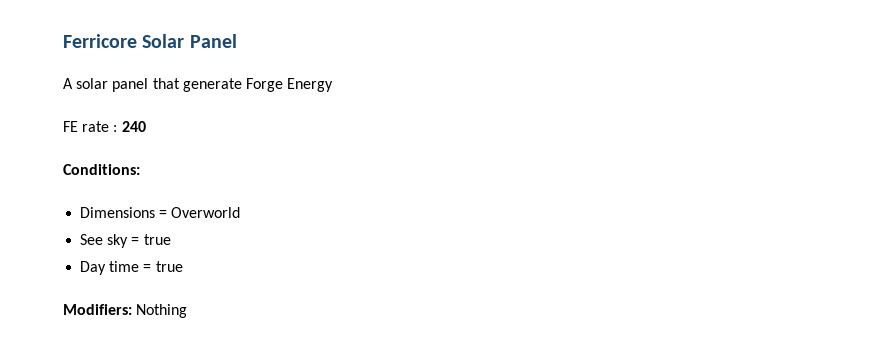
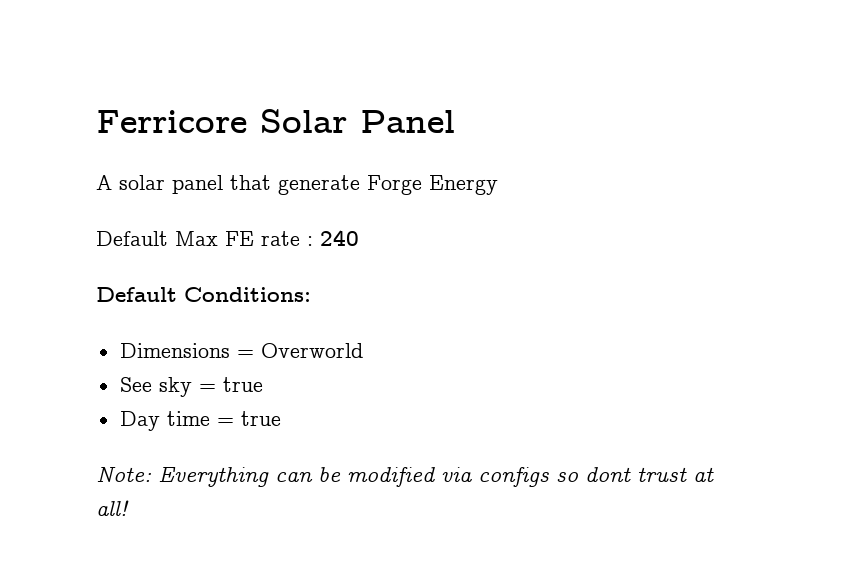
- FE rate : 240
+ Default Max FE rate : 240
- Conditions:
+ Default Conditions:
- Modifiers: Nothing
+ Note: Everything can be modified via configs so dont trust at all!

